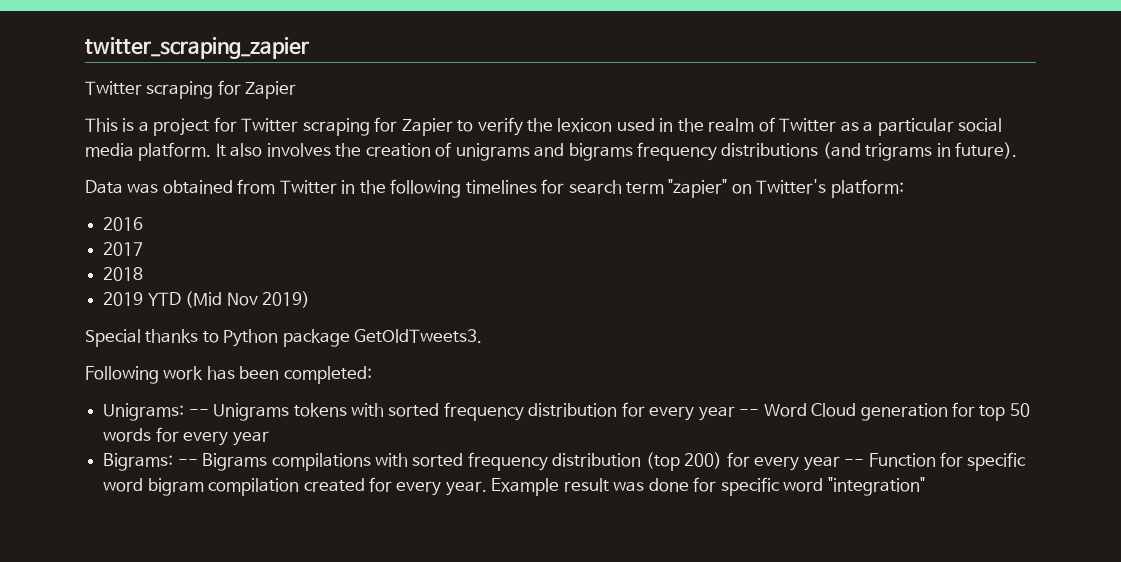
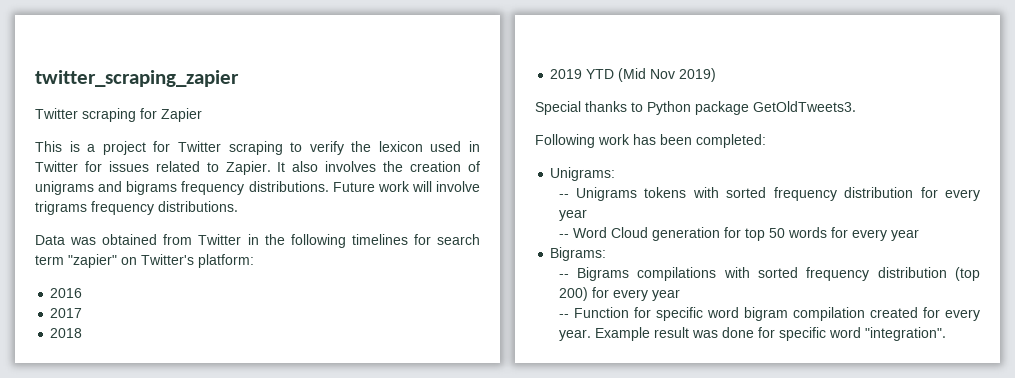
- This is a project for Twitter scraping for Zapier to verify the lexicon used in the realm of Twitter as a particular social media platform.
+ This is a project for Twitter scraping to verify the lexicon used in Twitter for issues related to Zapier.
- It also involves the creation of unigrams and bigrams frequency distributions (and trigrams in future).
+ It also involves the creation of unigrams and bigrams frequency distributions. Future work will involve trigrams frequency distributions.
- Unigrams: -- Unigrams tokens with sorted frequency distribution for every year -- Word Cloud generation for top 50 words for every year
+ Unigrams:
+ -- Unigrams tokens with sorted frequency distribution for every year
+ -- Word Cloud generation for top 50 words for every year
- Bigrams: -- Bigrams compilations with sorted frequency distribution (top 200) for every year -- Function for specific word bigram compilation created for every year.
+ Bigrams:
+ -- Bigrams compilations with sorted frequency distribution (top 200) for every year
+ -- Function for specific word bigram compilation created for every year.
- Example result was done for specific word "integration"
+ Example result was done for specific word "integration".

